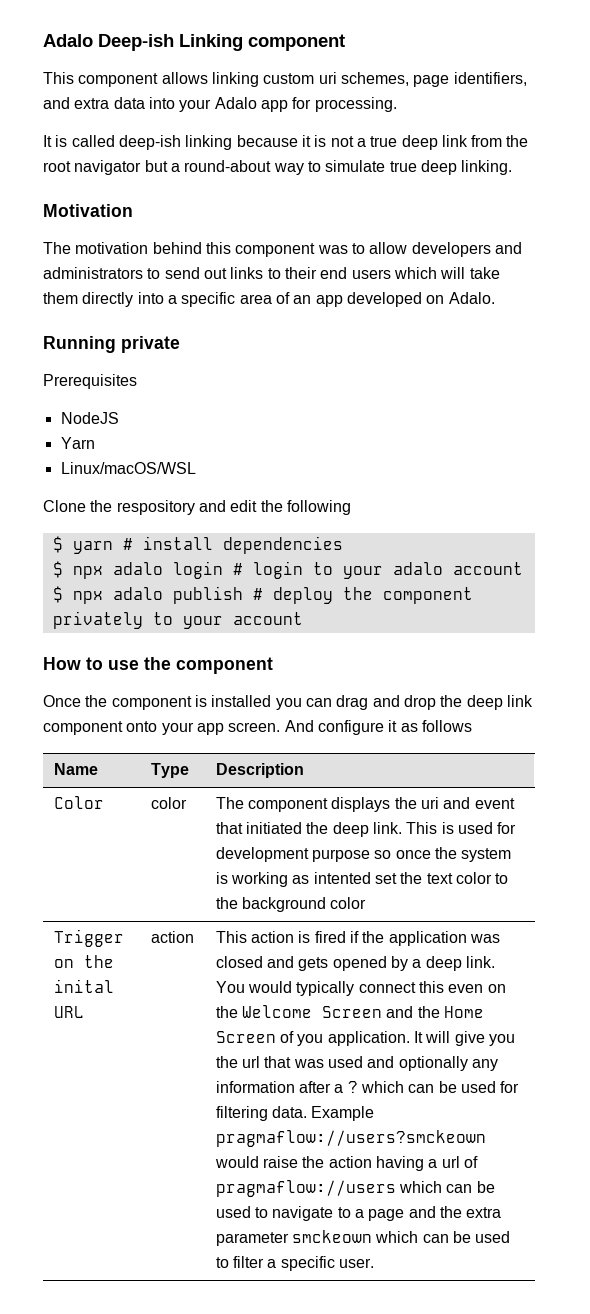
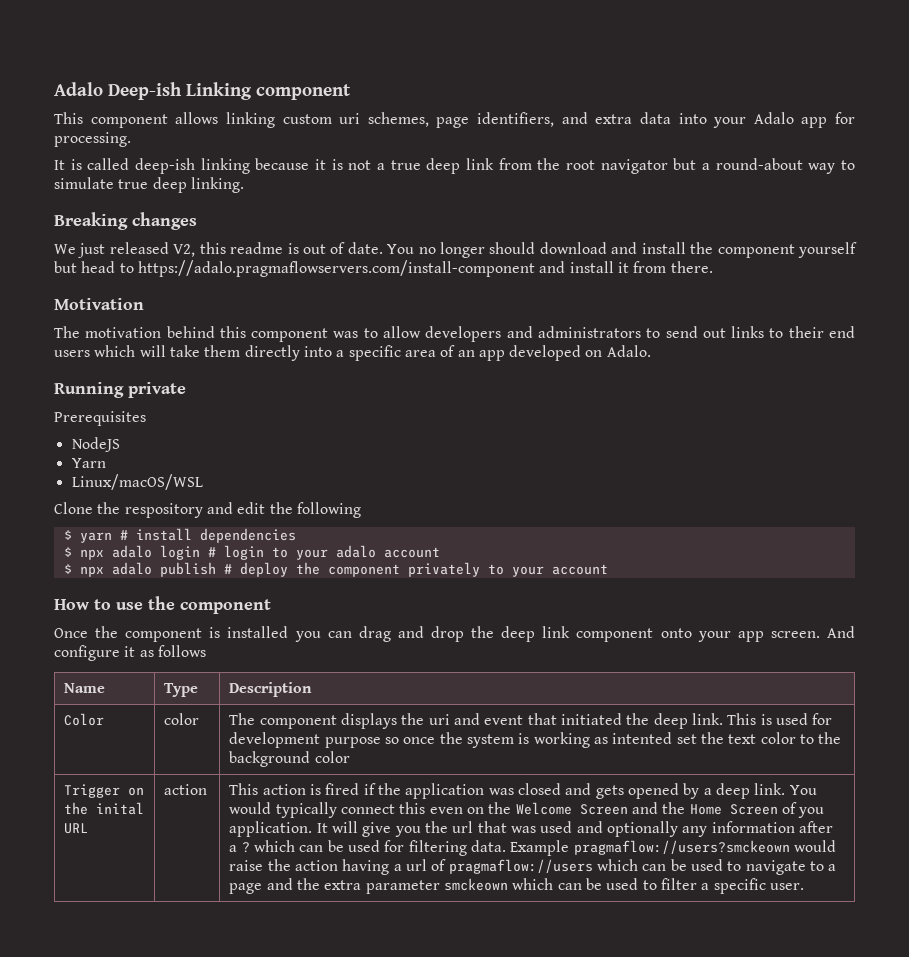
+ Breaking changes
+ We just released V2, this readme is out of date. You no longer should download and install the component yourself but head to https://adalo.pragmaflowservers.com/install-component and install it from there.

